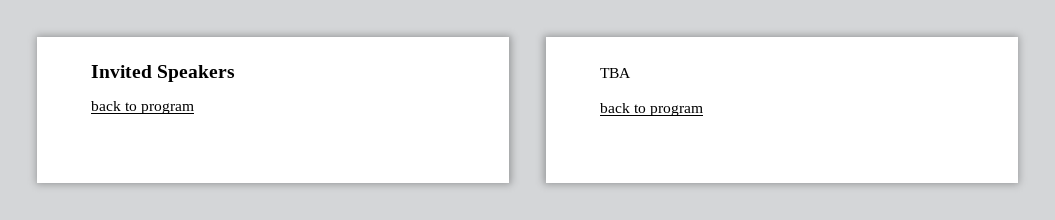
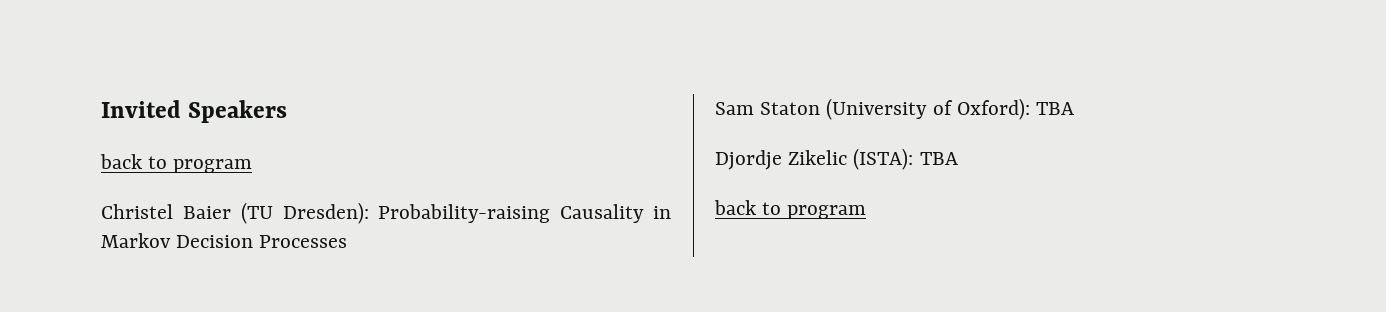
- TBA
+ Christel Baier (TU Dresden): Probability-raising Causality in Markov Decision Processes
+ Sam Staton (University of Oxford): TBA
+ Djordje Zikelic (ISTA): TBA

